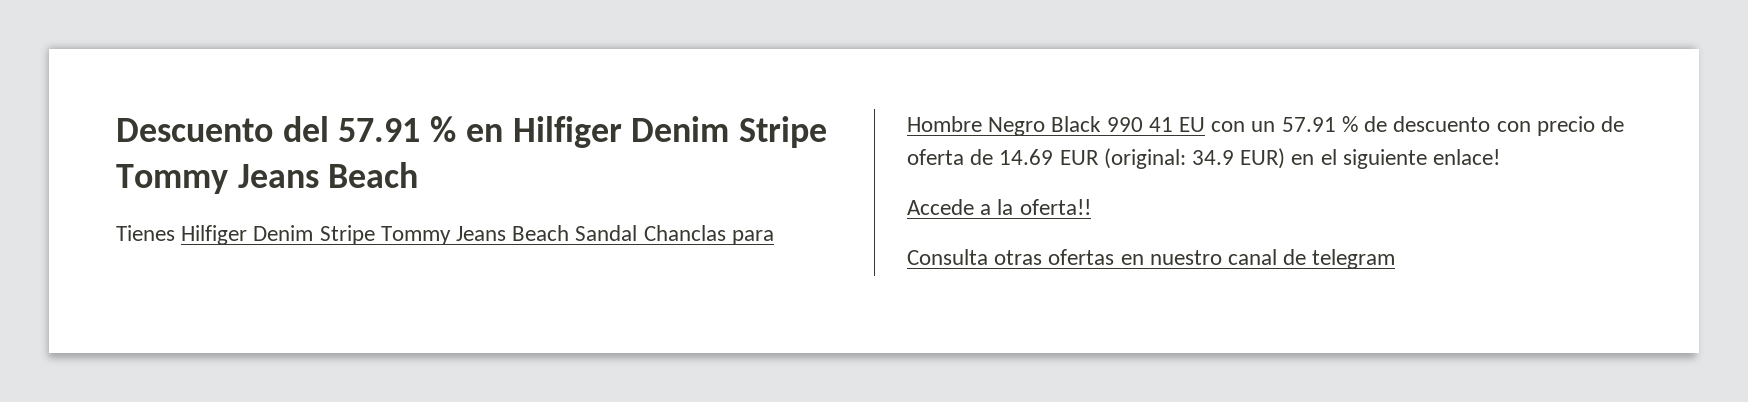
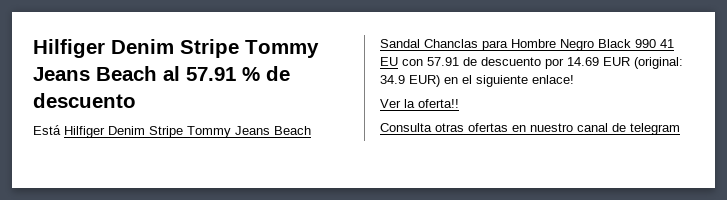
- Descuento del 57.91 % en Hilfiger Denim Stripe Tommy Jeans Beach
- Tienes Hilfiger Denim Stripe Tommy Jeans Beach Sandal Chanclas para Hombre Negro Black 990 41 EU con un 57.91 % de descuento con precio de oferta de 14.69 EUR (original: 34.9 EUR) en el siguiente enlace!
+ Hilfiger Denim Stripe Tommy Jeans Beach al 57.91 % de descuento
+ Está Hilfiger Denim Stripe Tommy Jeans Beach Sandal Chanclas para Hombre Negro Black 990 41 EU con 57.91 de descuento por 14.69 EUR (original: 34.9 EUR) en el siguiente enlace!
- Accede a la oferta!!
+ Ver la oferta!!

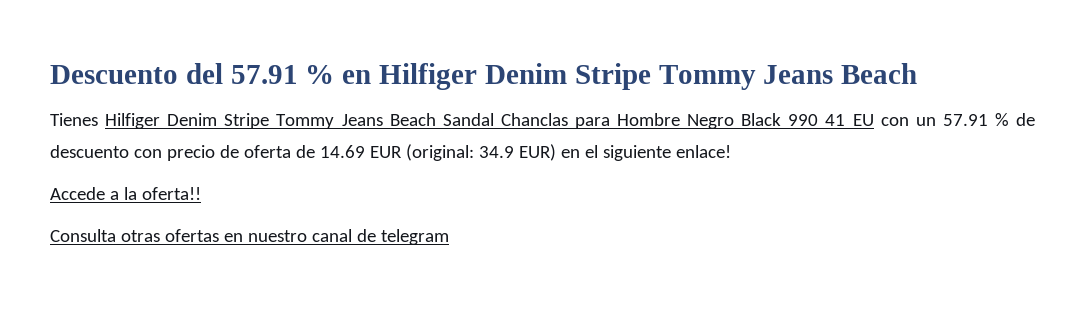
- Hilfiger Denim Stripe Tommy Jeans Beach al 57.91 % de descuento
- Está Hilfiger Denim Stripe Tommy Jeans Beach Sandal Chanclas para Hombre Negro Black 990 41 EU con 57.91 de descuento por 14.69 EUR (original: 34.9 EUR) en el siguiente enlace!
+ Descuento del 57.91 % en Hilfiger Denim Stripe Tommy Jeans Beach
+ Tienes Hilfiger Denim Stripe Tommy Jeans Beach Sandal Chanclas para Hombre Negro Black 990 41 EU con un 57.91 % de descuento con precio de oferta de 14.69 EUR (original: 34.9 EUR) en el siguiente enlace!
- Ver la oferta!!
+ Accede a la oferta!!

